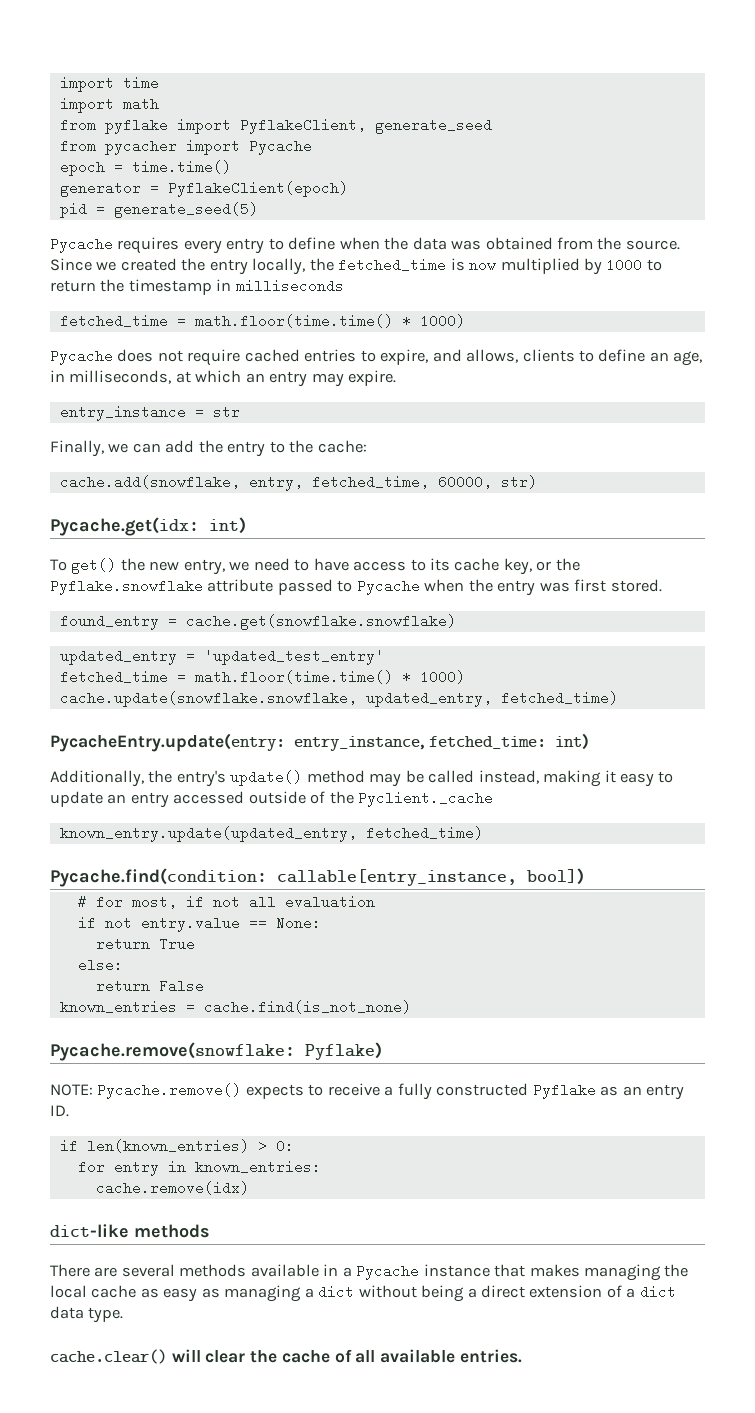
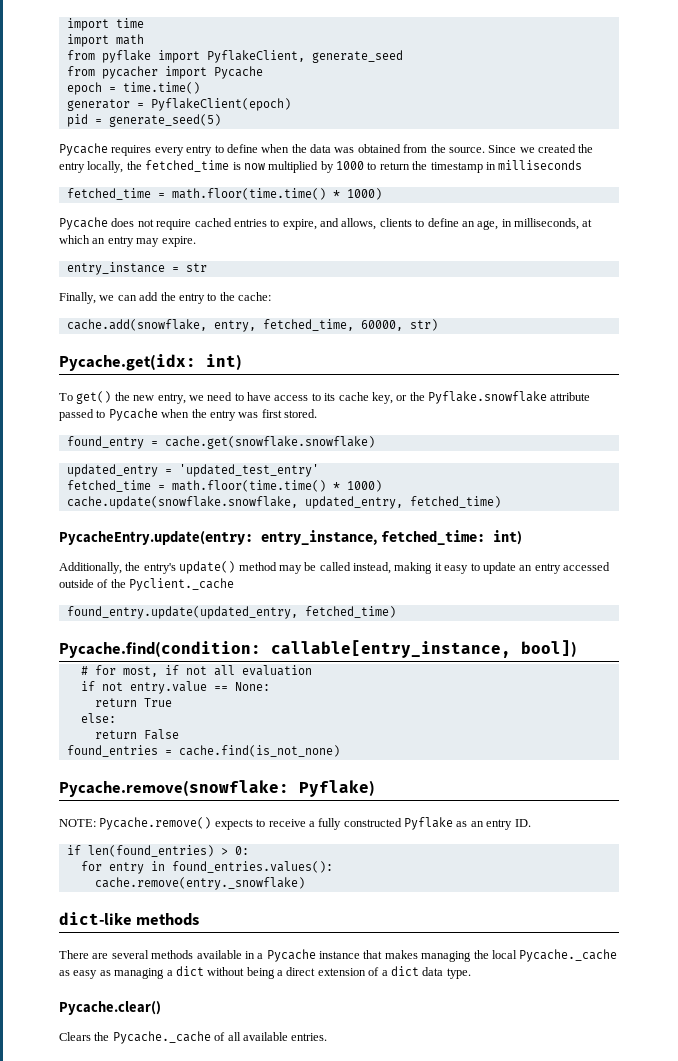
- known_entry.update(updated_entry, fetched_time)
+ found_entry.update(updated_entry, fetched_time)
- known_entries = cache.find(is_not_none)
+ found_entries = cache.find(is_not_none)
- if len(known_entries) > 0:
+ if len(found_entries) > 0:
- for entry in known_entries:
- cache.remove(idx)
+ for entry in found_entries.values():
+ cache.remove(entry._snowflake)
- There are several methods available in a Pycache instance that makes managing the local cache as easy as managing a dict without being a direct extension of a dict data type.
+ There are several methods available in a Pycache instance that makes managing the local Pycache._cache as easy as managing a dict without being a direct extension of a dict data type.
- cache.clear() will clear the cache of all available entries.
+ Pycache.clear()
+ Clears the Pycache._cache of all available entries.

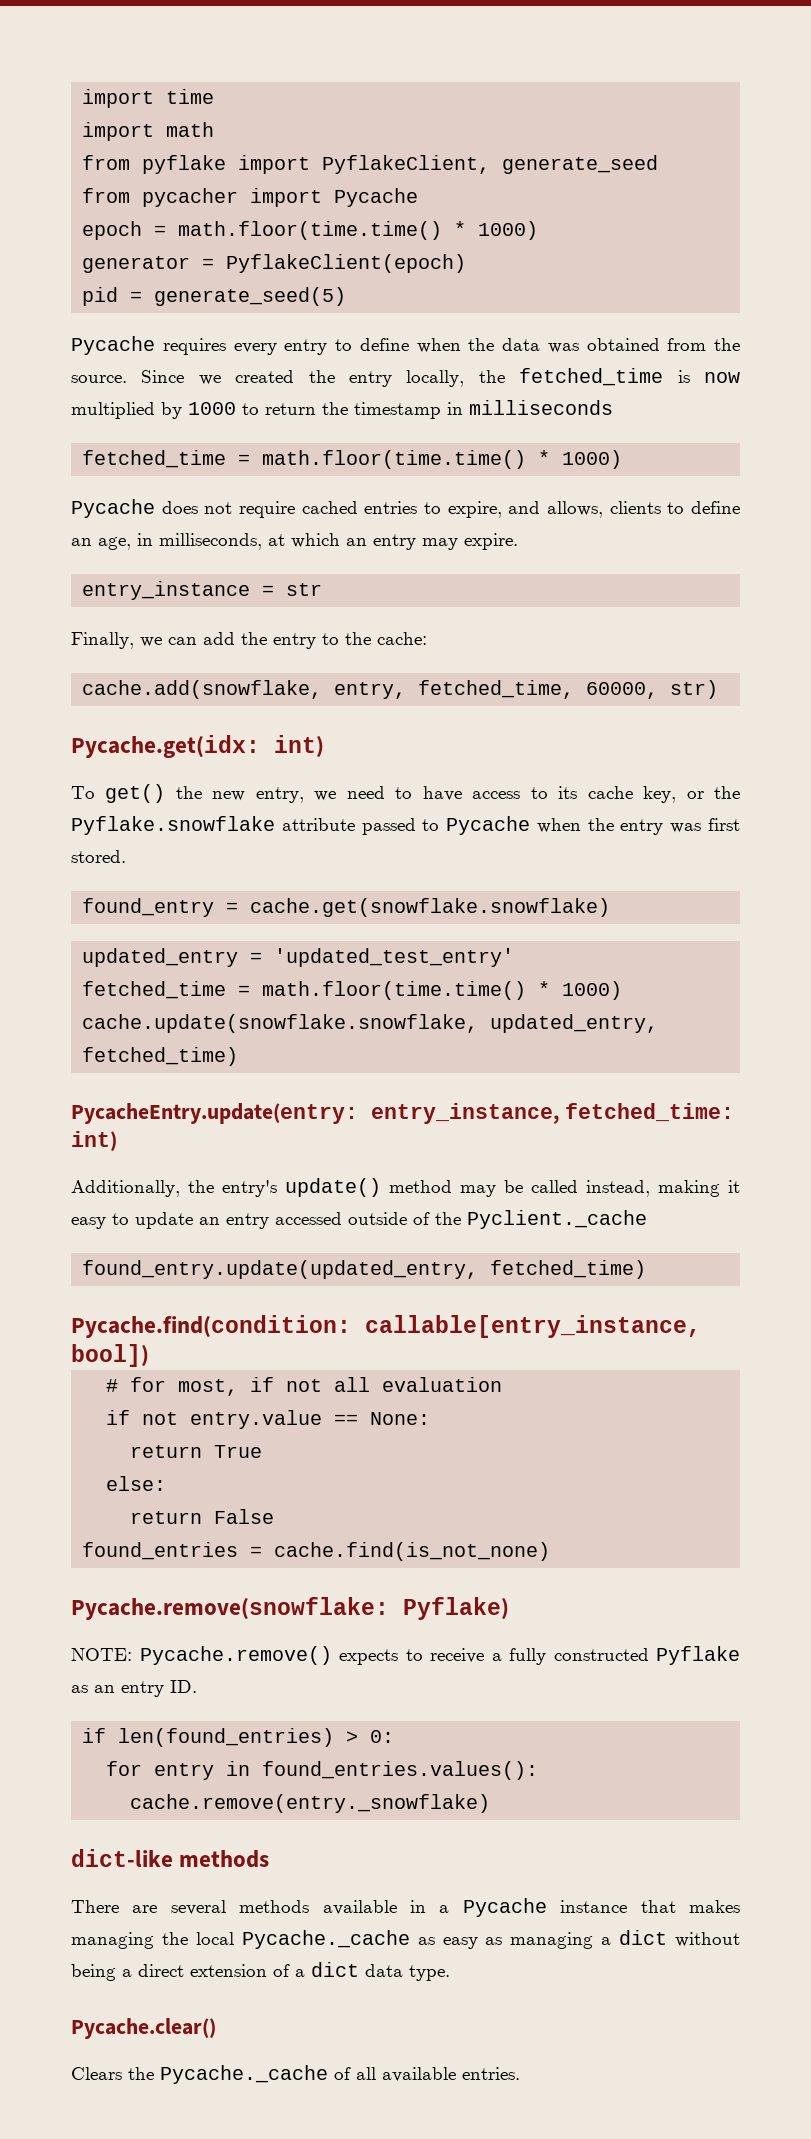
- epoch = time.time()
+ epoch = math.floor(time.time() * 1000)

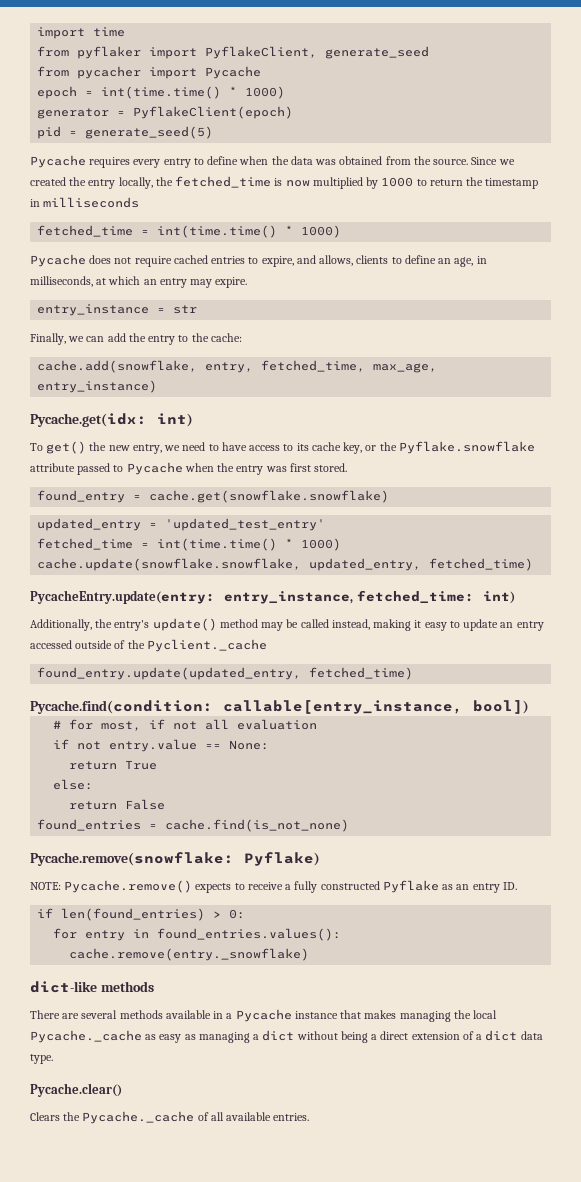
- import math
- from pyflake import PyflakeClient, generate_seed
+ from pyflaker import PyflakeClient, generate_seed
- epoch = math.floor(time.time() * 1000)
+ epoch = int(time.time() * 1000)
  Since we created the entry locally, the fetched_time is now multiplied by 1000 to return the timestamp in milliseconds
- fetched_time = math.floor(time.time() * 1000)
+ fetched_time = int(time.time() * 1000)
- cache.add(snowflake, entry, fetched_time, 60000, str)
+ cache.add(snowflake, entry, fetched_time, max_age, entry_instance)
  updated_entry = 'updated_test_entry'
- fetched_time = math.floor(time.time() * 1000)
+ fetched_time = int(time.time() * 1000)

